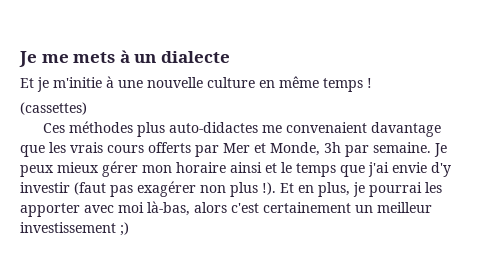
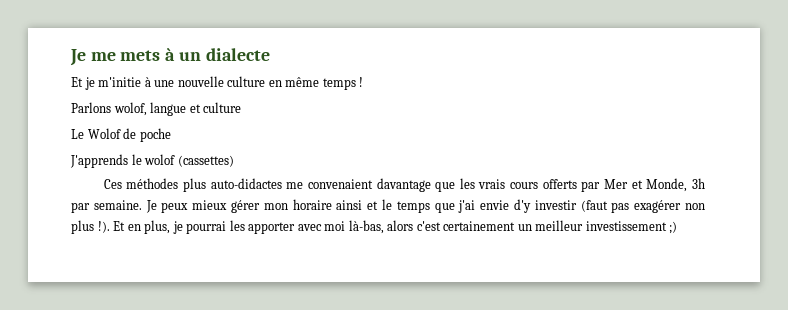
- (cassettes)
+ Parlons wolof, langue et culture
+ Le Wolof de poche
+ J'apprends le wolof (cassettes)

